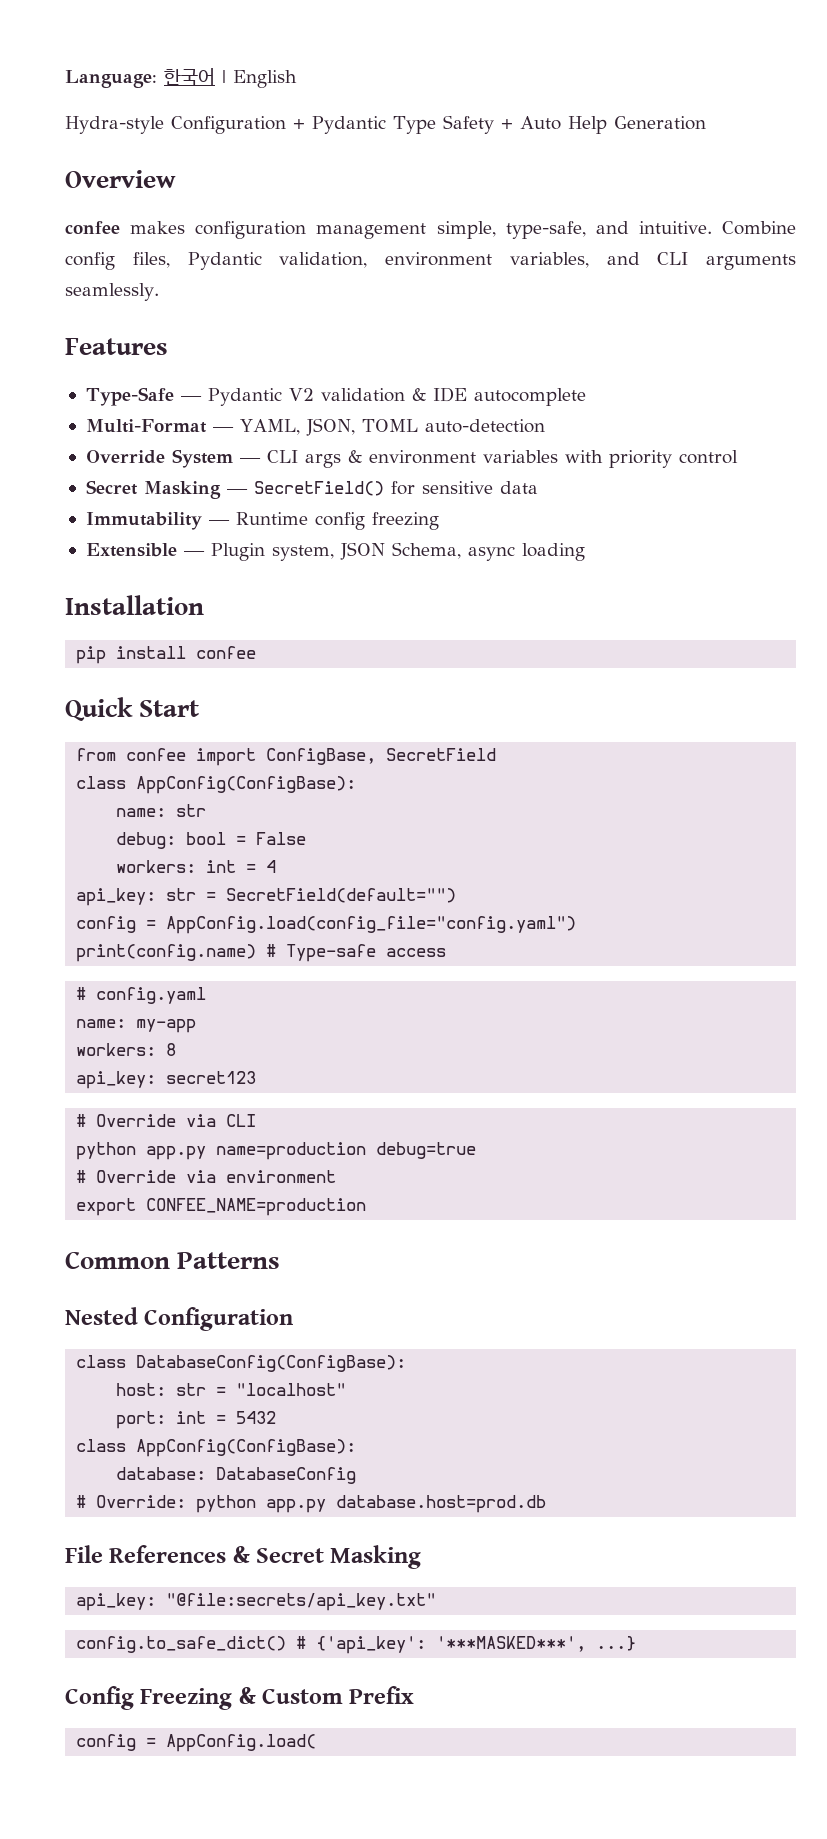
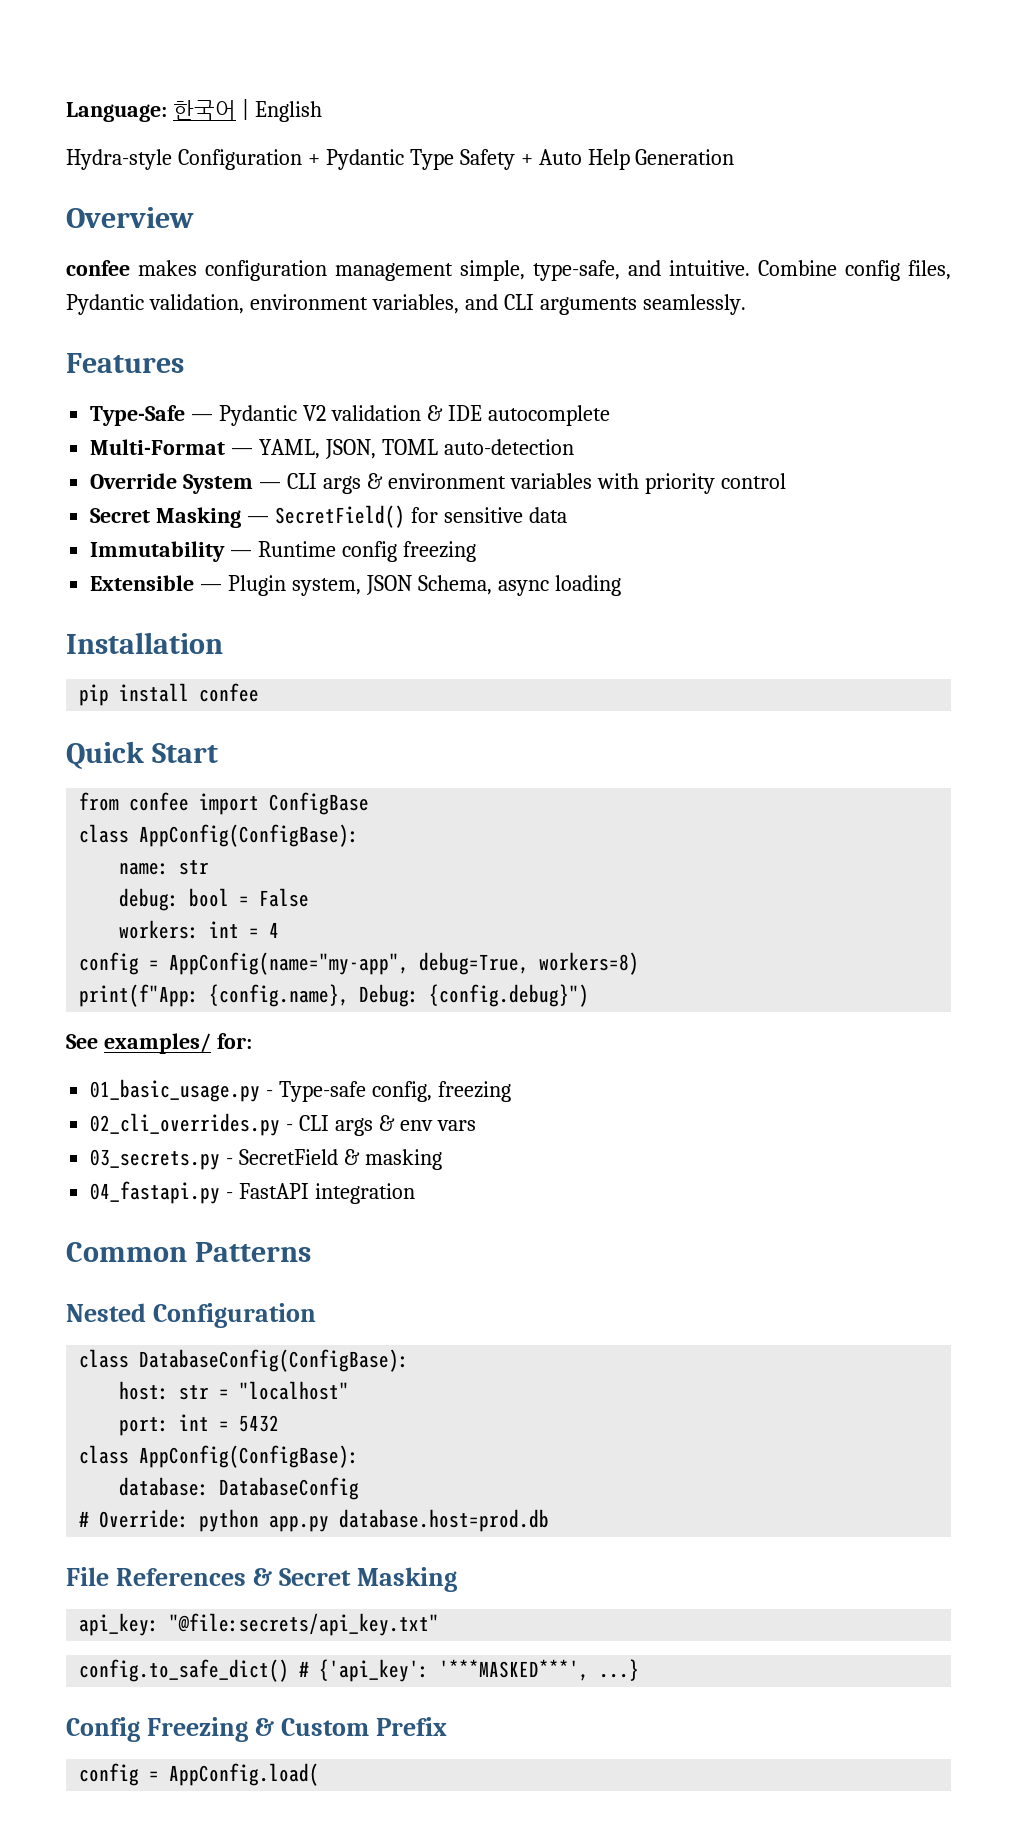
- from confee import ConfigBase, SecretField
+ from confee import ConfigBase
- api_key: str = SecretField(default="")
- config = AppConfig.load(config_file="config.yaml")
- print(config.name) # Type-safe access
- # config.yaml
- name: my-app
- workers: 8
- api_key: secret123
- # Override via CLI
- python app.py name=production debug=true
- # Override via environment
- export CONFEE_NAME=production
+ config = AppConfig(name="my-app", debug=True, workers=8)
+ print(f"App: {config.name}, Debug: {config.debug}")
+ See examples/ for:
+ 01_basic_usage.py - Type-safe config, freezing
+ 02_cli_overrides.py - CLI args & env vars
+ 03_secrets.py - SecretField & masking
+ 04_fastapi.py - FastAPI integration

